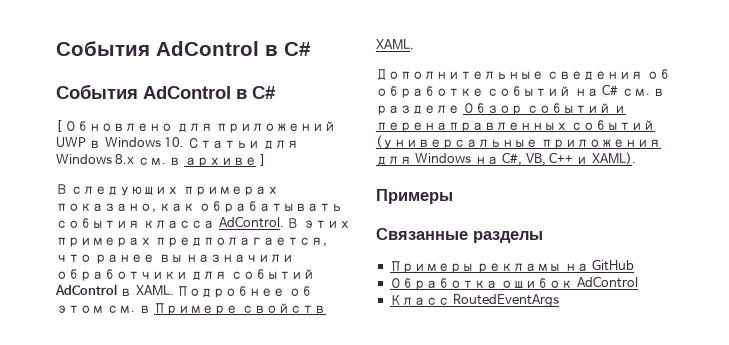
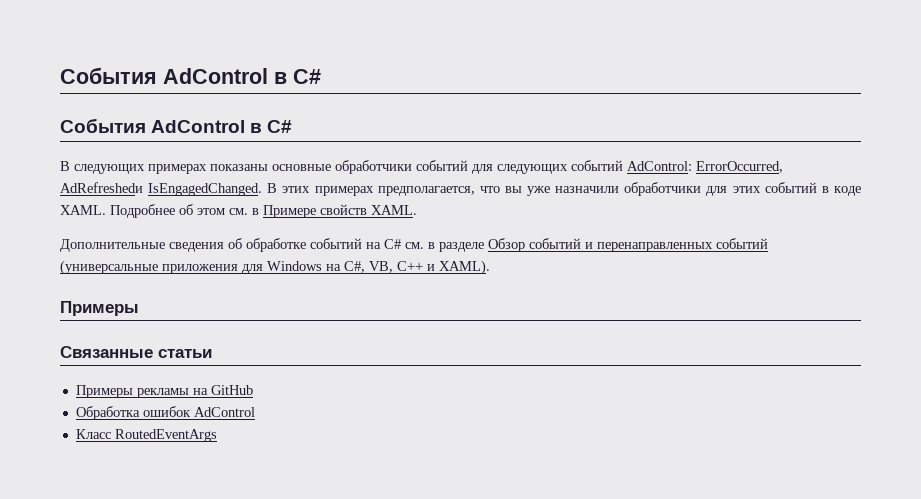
- [ Обновлено для приложений UWP в Windows 10. Статьи для Windows 8.x см. в архиве ]
- В следующих примерах показано, как обрабатывать события класса AdControl.
+ В следующих примерах показаны основные обработчики событий для следующих событий AdControl: ErrorOccurred, AdRefreshedи IsEngagedChanged.
- В этих примерах предполагается, что ранее вы назначили обработчики для событий AdControl в XAML.
+ В этих примерах предполагается, что вы уже назначили обработчики для этих событий в коде XAML.
- Связанные разделы
+ Связанные статьи

